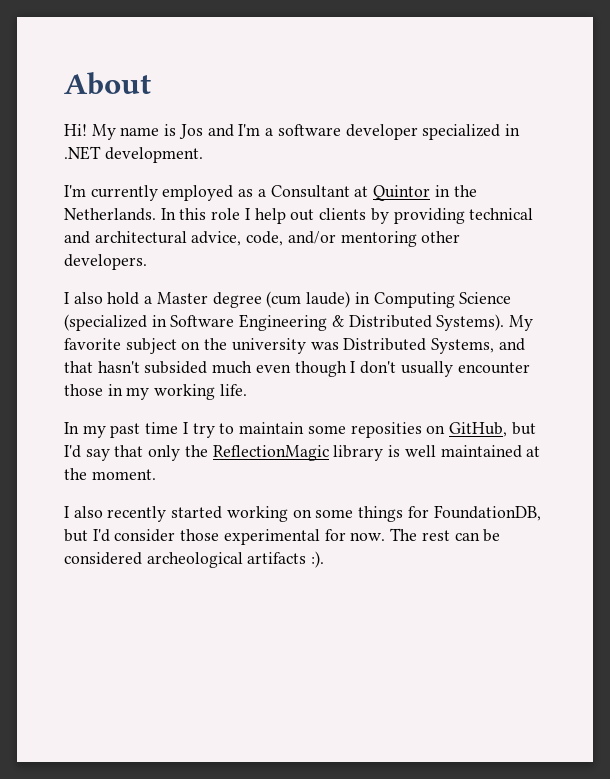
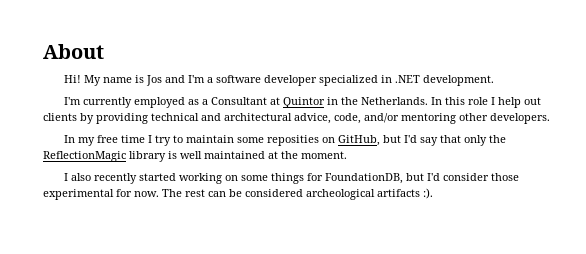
- I also hold a Master degree (cum laude) in Computing Science (specialized in Software Engineering & Distributed Systems). My favorite subject on the university was Distributed Systems, and that hasn't subsided much even though I don't usually encounter those in my working life.
- In my past time I try to maintain some reposities on GitHub, but I'd say that only the ReflectionMagic library is well maintained at the moment.
+ In my free time I try to maintain some reposities on GitHub, but I'd say that only the ReflectionMagic library is well maintained at the moment.

